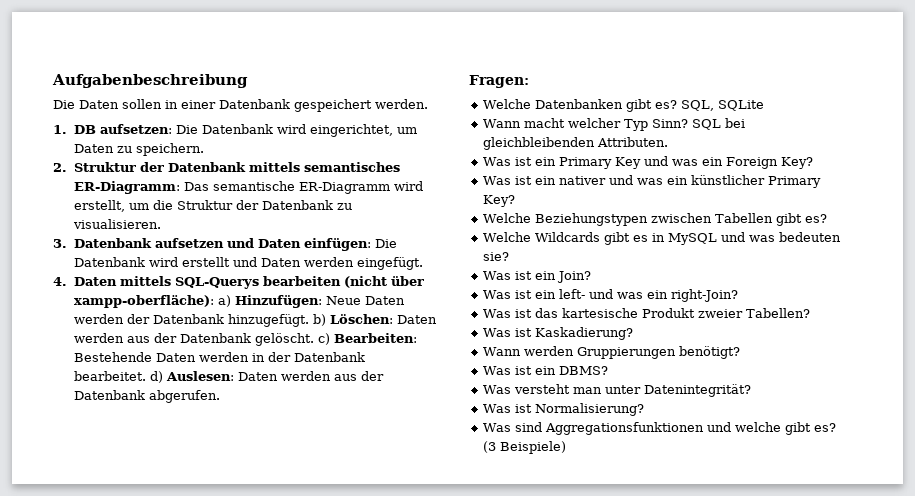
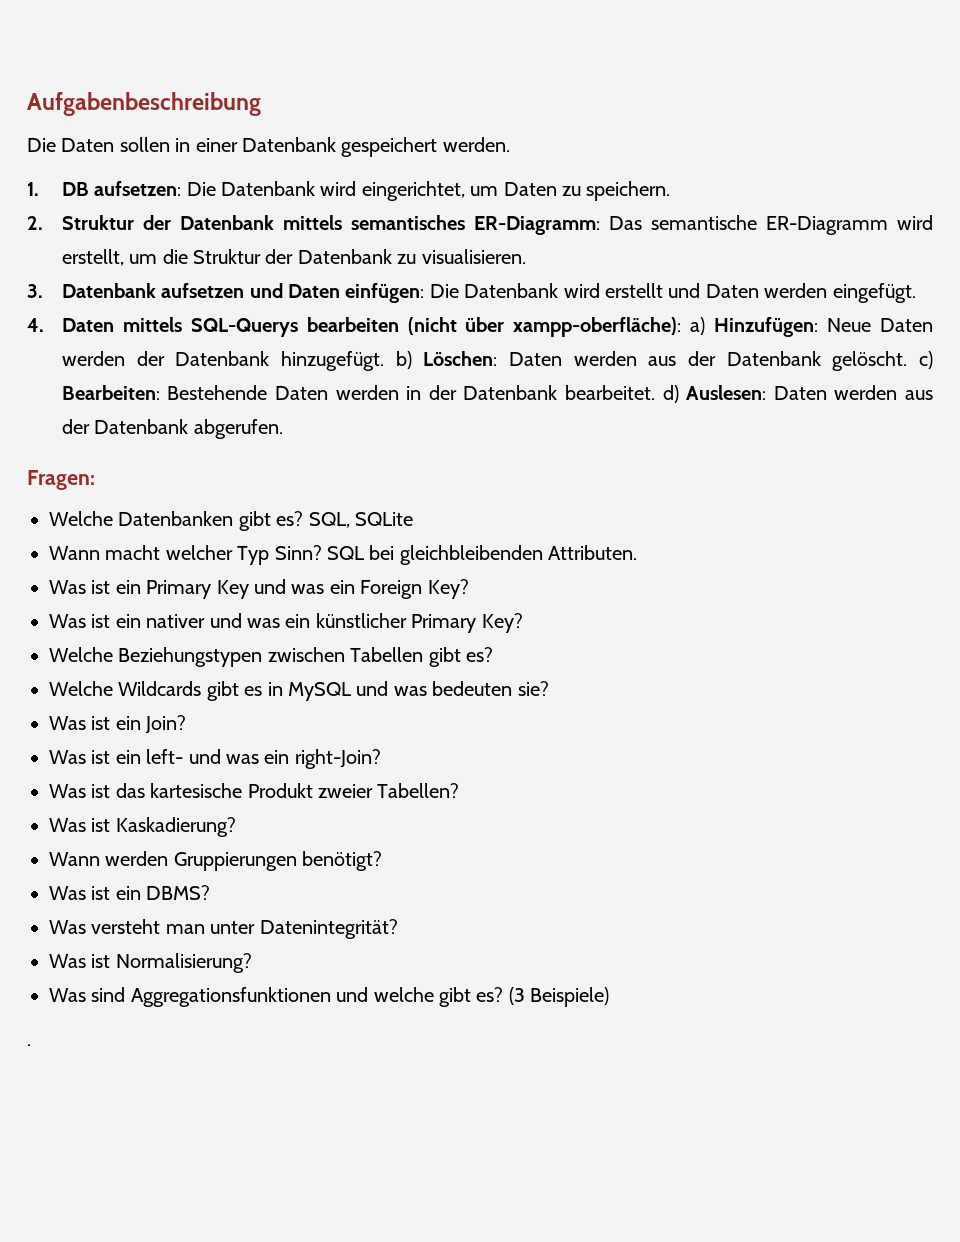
+ .

